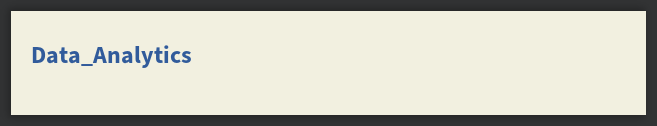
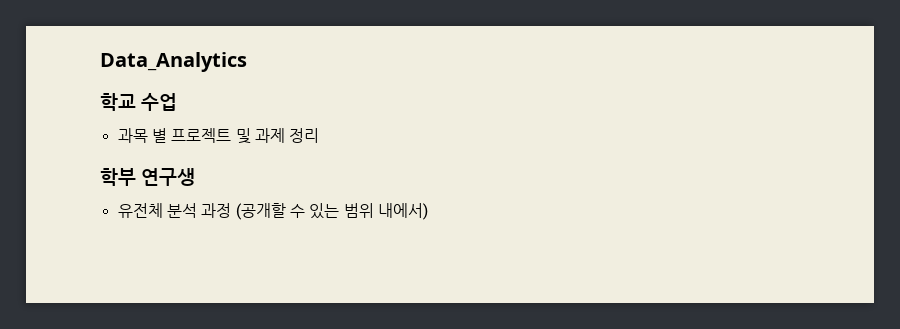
+ 학교 수업
+ 과목 별 프로젝트 및 과제 정리
+ 학부 연구생
+ 유전체 분석 과정 (공개할 수 있는 범위 내에서)

